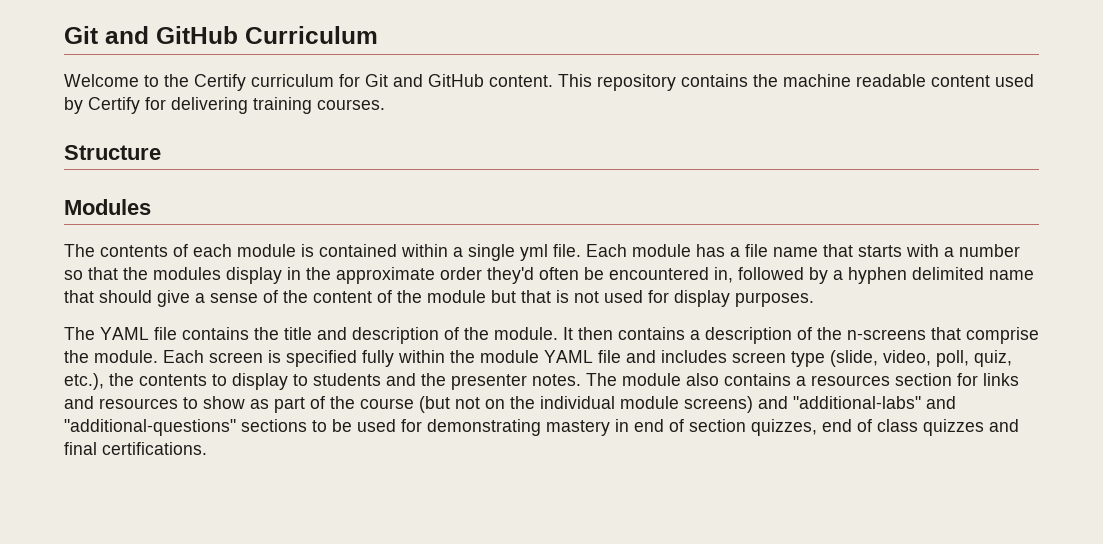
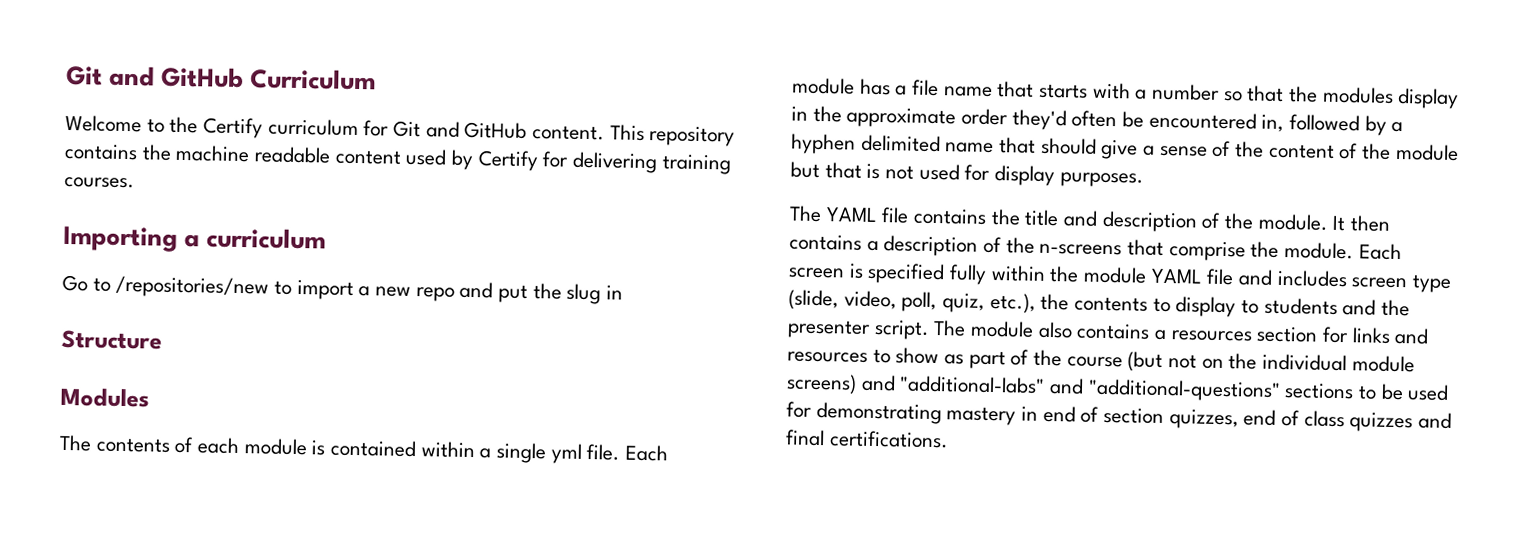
+ Importing a curriculum
+ Go to /repositories/new to import a new repo and put the slug in
- Each screen is specified fully within the module YAML file and includes screen type (slide, video, poll, quiz, etc.), the contents to display to students and the presenter notes.
+ Each screen is specified fully within the module YAML file and includes screen type (slide, video, poll, quiz, etc.), the contents to display to students and the presenter script.

